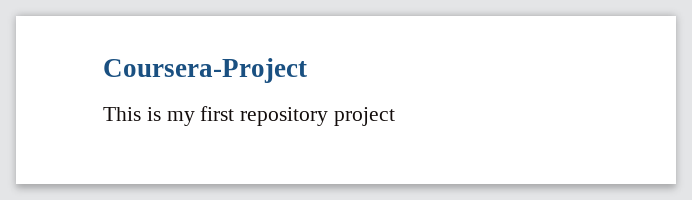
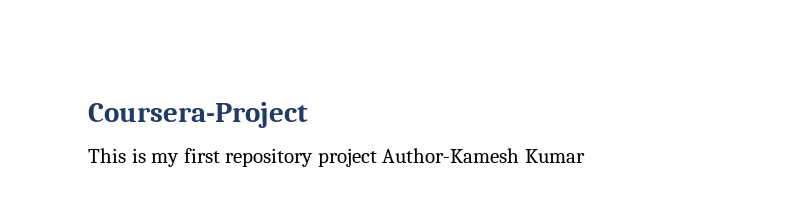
- This is my first repository project
+ This is my first repository project Author-Kamesh Kumar

